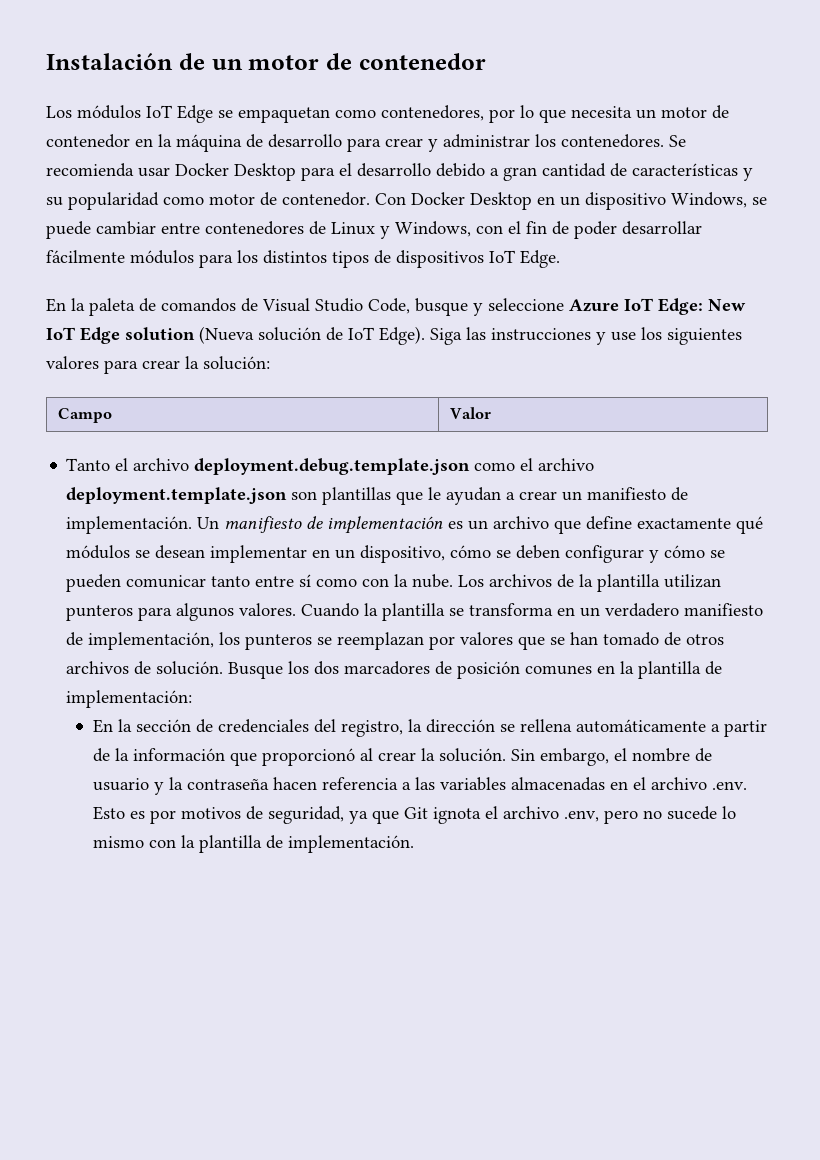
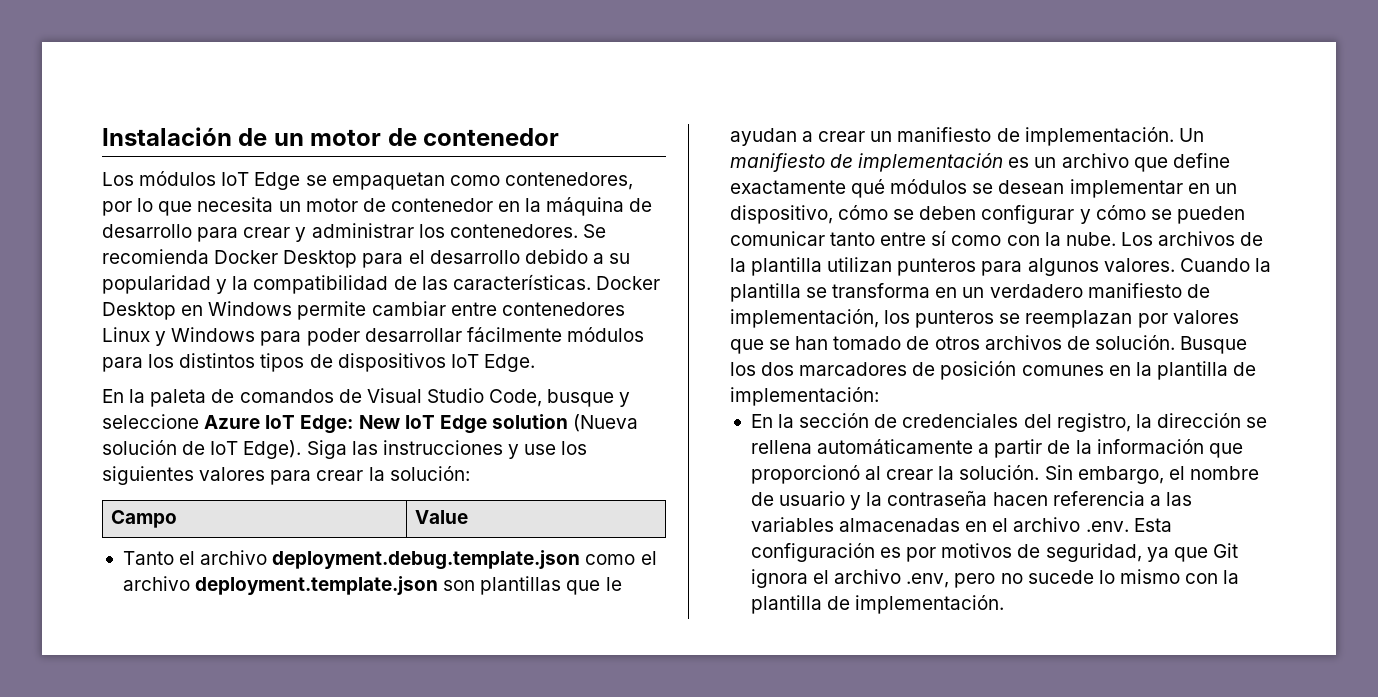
- Se recomienda usar Docker Desktop para el desarrollo debido a gran cantidad de características y su popularidad como motor de contenedor. Con Docker Desktop en un dispositivo Windows, se puede cambiar entre contenedores de Linux y Windows, con el fin de poder desarrollar fácilmente módulos para los distintos tipos de dispositivos IoT Edge.
+ Se recomienda Docker Desktop para el desarrollo debido a su popularidad y la compatibilidad de las características. Docker Desktop en Windows permite cambiar entre contenedores Linux y Windows para poder desarrollar fácilmente módulos para los distintos tipos de dispositivos IoT Edge.
- Campo | Valor
+ Campo | Value
- Sin embargo, el nombre de usuario y la contraseña hacen referencia a las variables almacenadas en el archivo .env. Esto es por motivos de seguridad, ya que Git ignota el archivo .env, pero no sucede lo mismo con la plantilla de implementación.
+ Sin embargo, el nombre de usuario y la contraseña hacen referencia a las variables almacenadas en el archivo .env. Esta configuración es por motivos de seguridad, ya que Git ignora el archivo .env, pero no sucede lo mismo con la plantilla de implementación.

